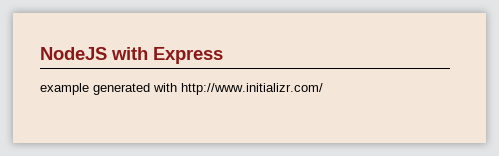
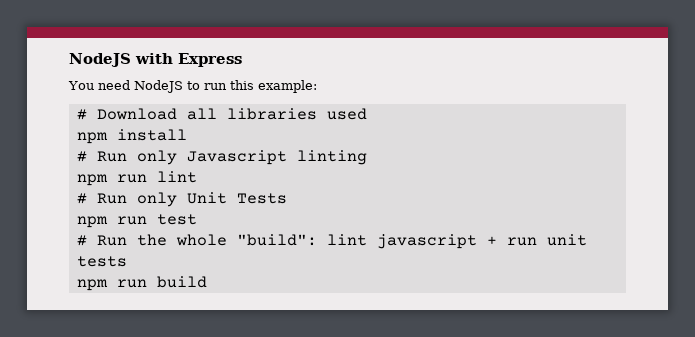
- example generated with http://www.initializr.com/
+ You need NodeJS to run this example:
+ # Download all libraries used
+ npm install
+ # Run only Javascript linting
+ npm run lint
+ # Run only Unit Tests
+ npm run test
+ # Run the whole "build": lint javascript + run unit tests
+ npm run build

